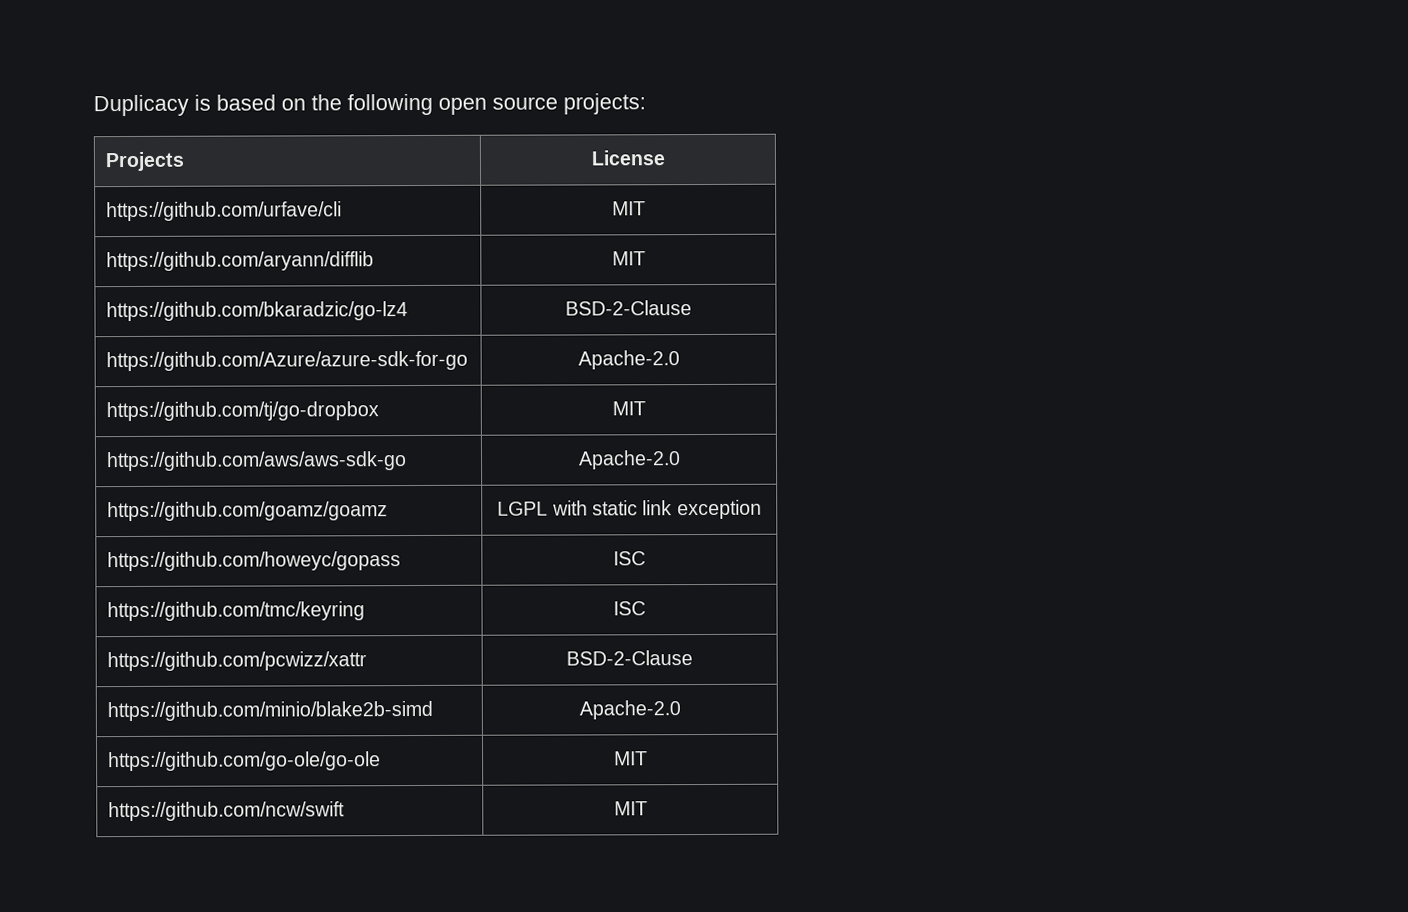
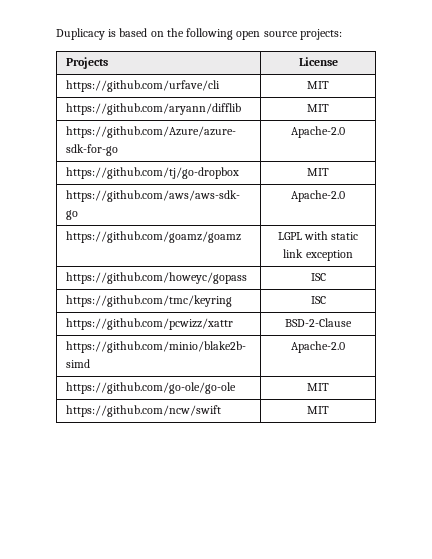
- https://github.com/bkaradzic/go-lz4 | BSD-2-Clause

